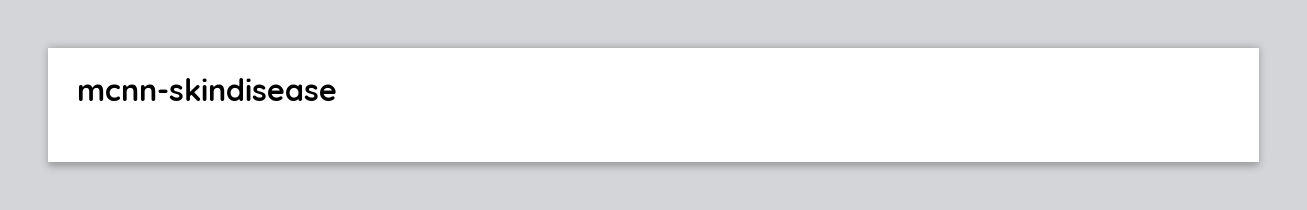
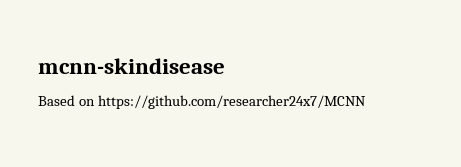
+ Based on https://github.com/researcher24x7/MCNN

